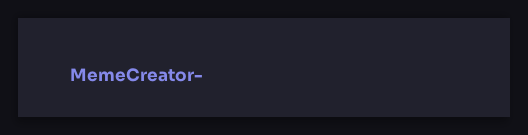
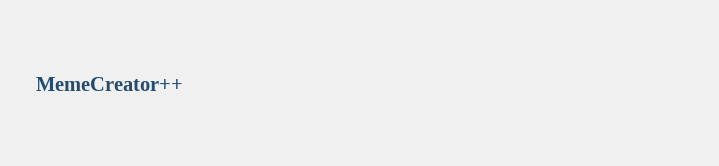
- MemeCreator-
+ MemeCreator++

